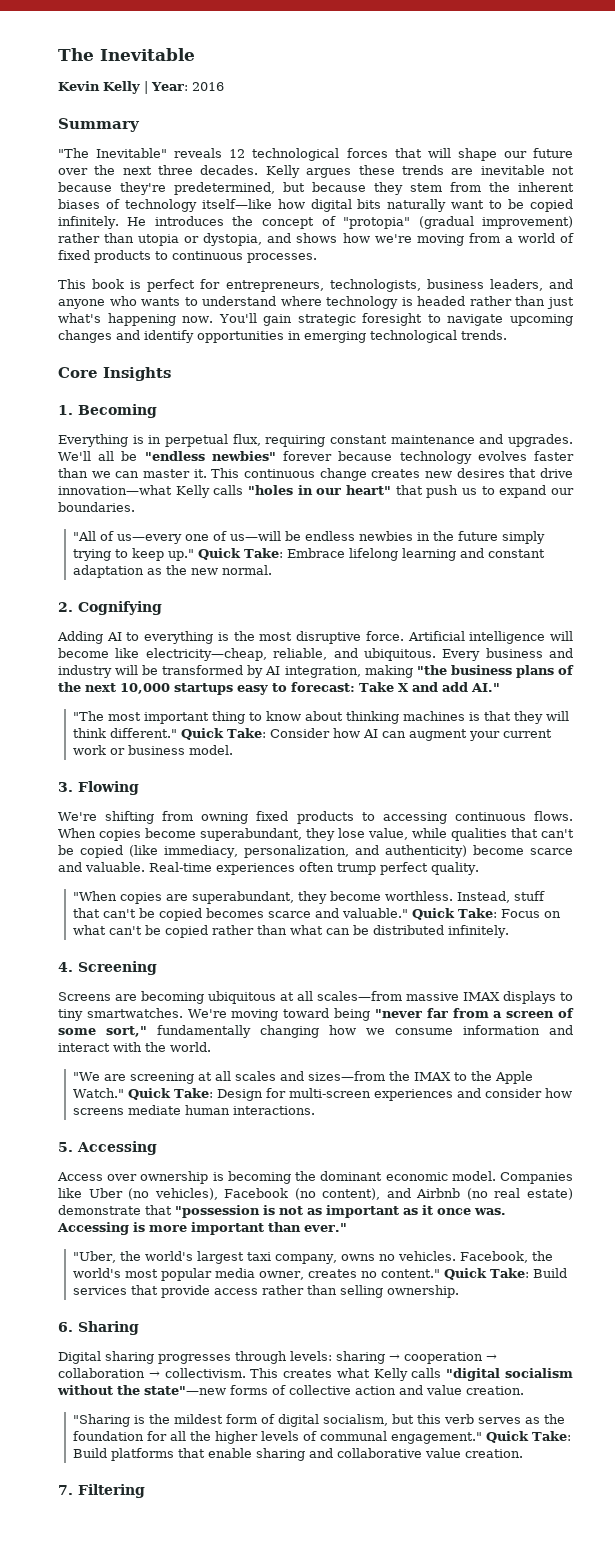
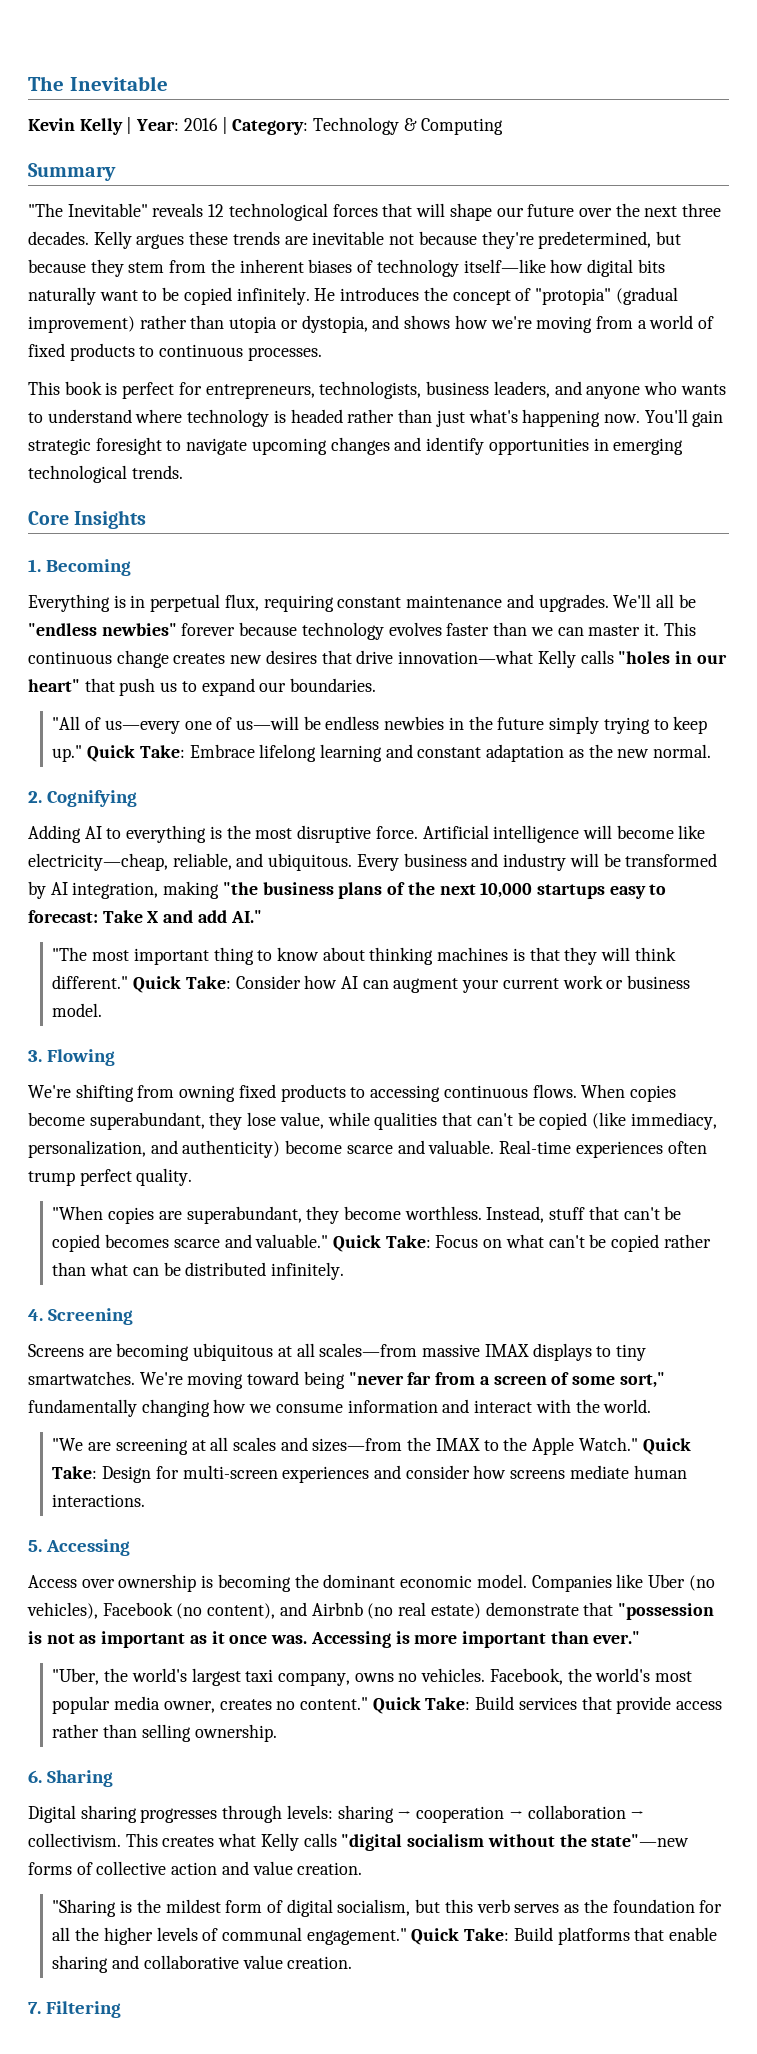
- Kevin Kelly | Year: 2016
+ Kevin Kelly | Year: 2016 | Category: Technology & Computing

